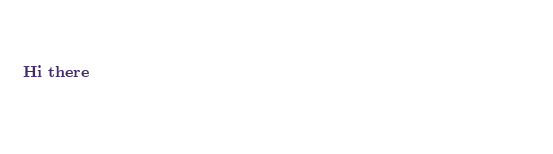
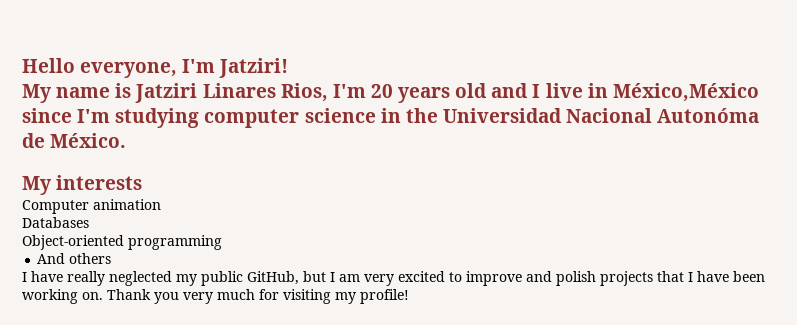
- Hi there
+ Hello everyone, I'm Jatziri!
+ My name is Jatziri Linares Rios, I'm 20 years old and I live in México,México since I'm studying computer science in the Universidad Nacional Autonóma de México.
+ My interests
+ Computer animation
+ Databases
+ Object-oriented programming
+ And others
+ I have really neglected my public GitHub, but I am very excited to improve and polish projects that I have been working on. Thank you very much for visiting my profile!

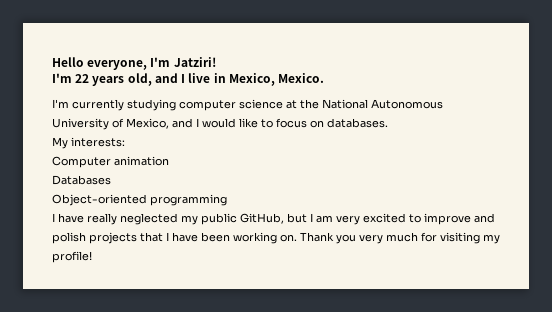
- My name is Jatziri Linares Rios, I'm 20 years old and I live in México,México since I'm studying computer science in the Universidad Nacional Autonóma de México.
- My interests
+ I'm 22 years old, and I live in Mexico, Mexico.
+ I'm currently studying computer science at the National Autonomous University of Mexico, and I would like to focus on databases.
+ My interests:
- And others

